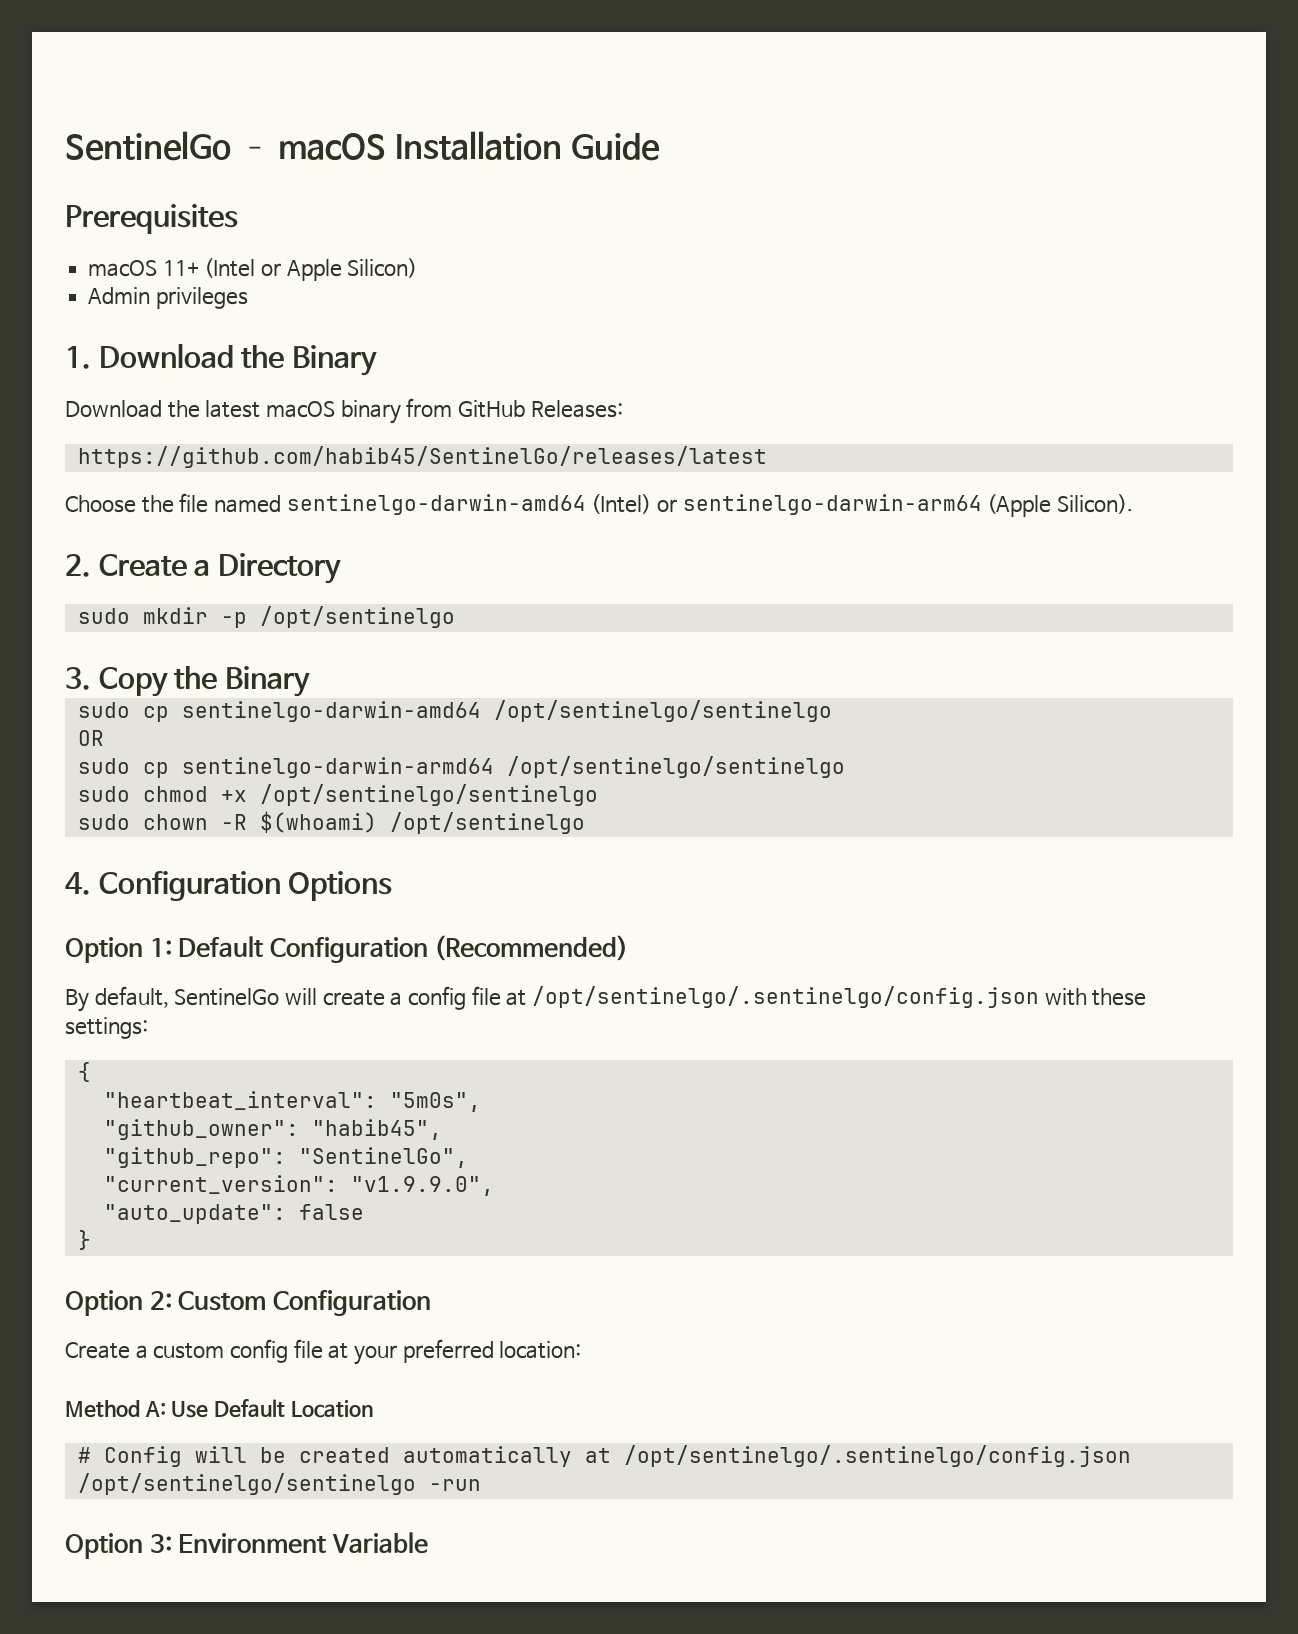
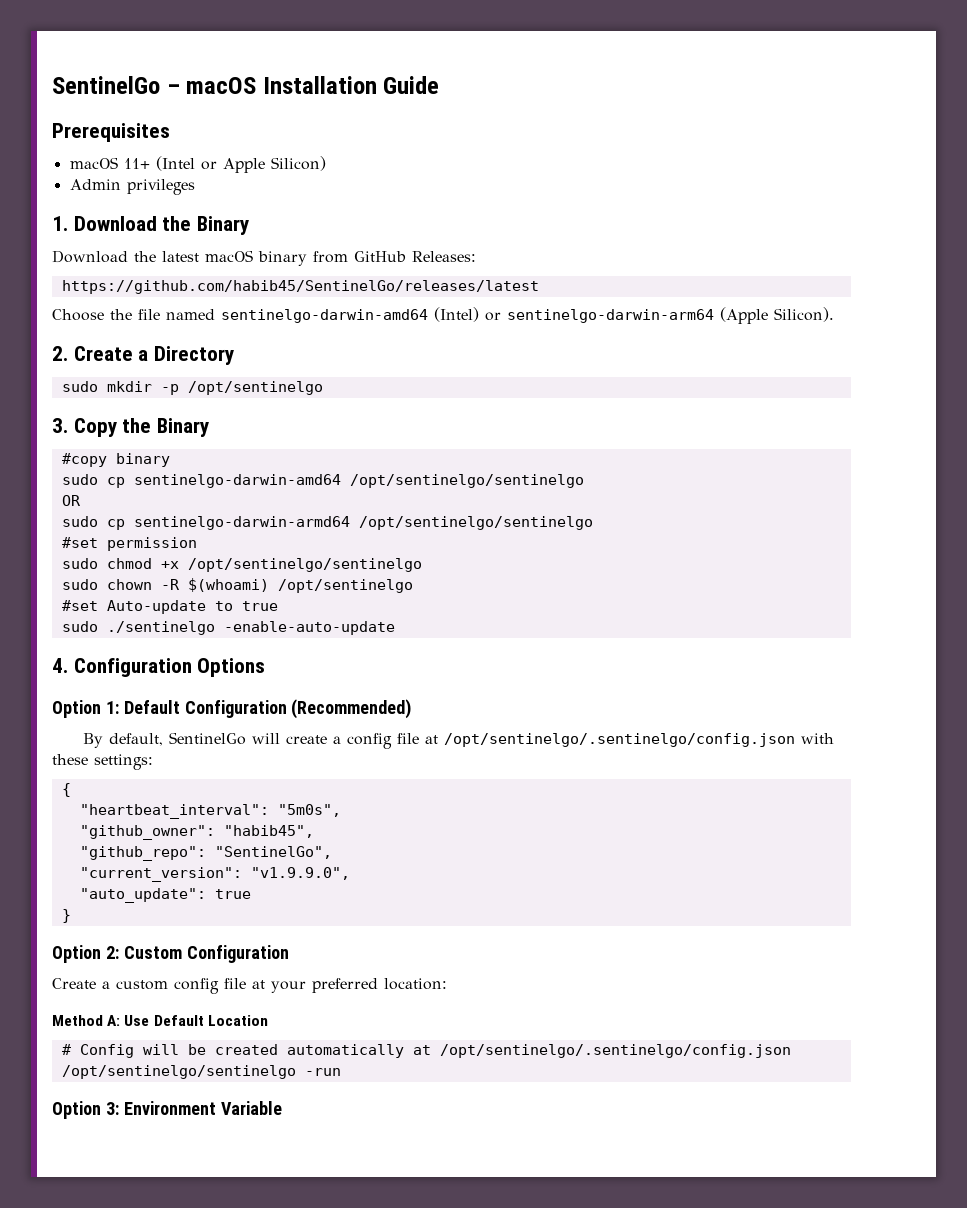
+ #copy binary
+ #set permission
+ #set Auto-update to true
+ sudo ./sentinelgo -enable-auto-update
- "auto_update": false
+ "auto_update": true

